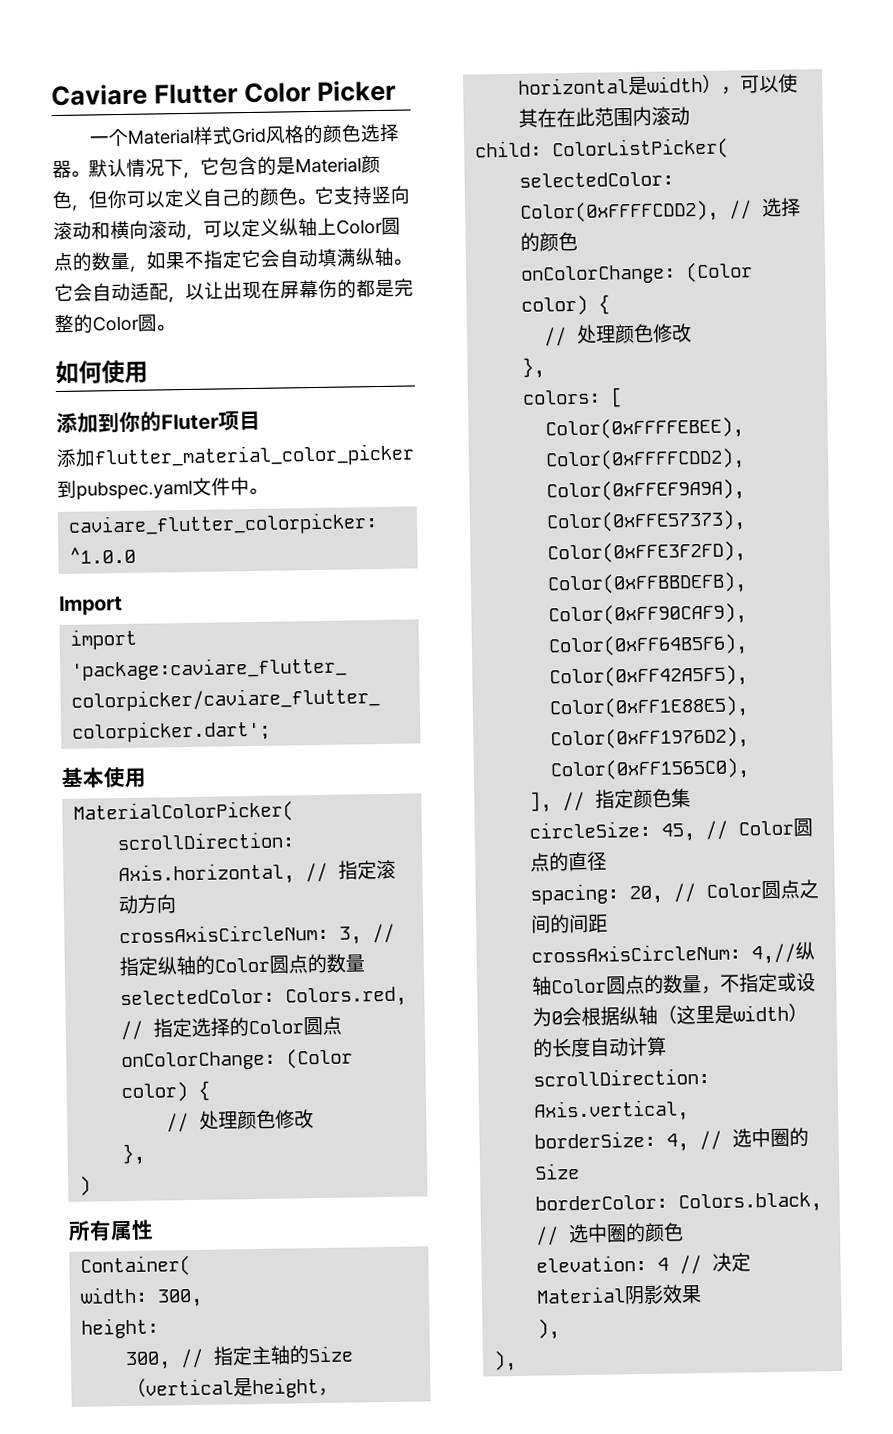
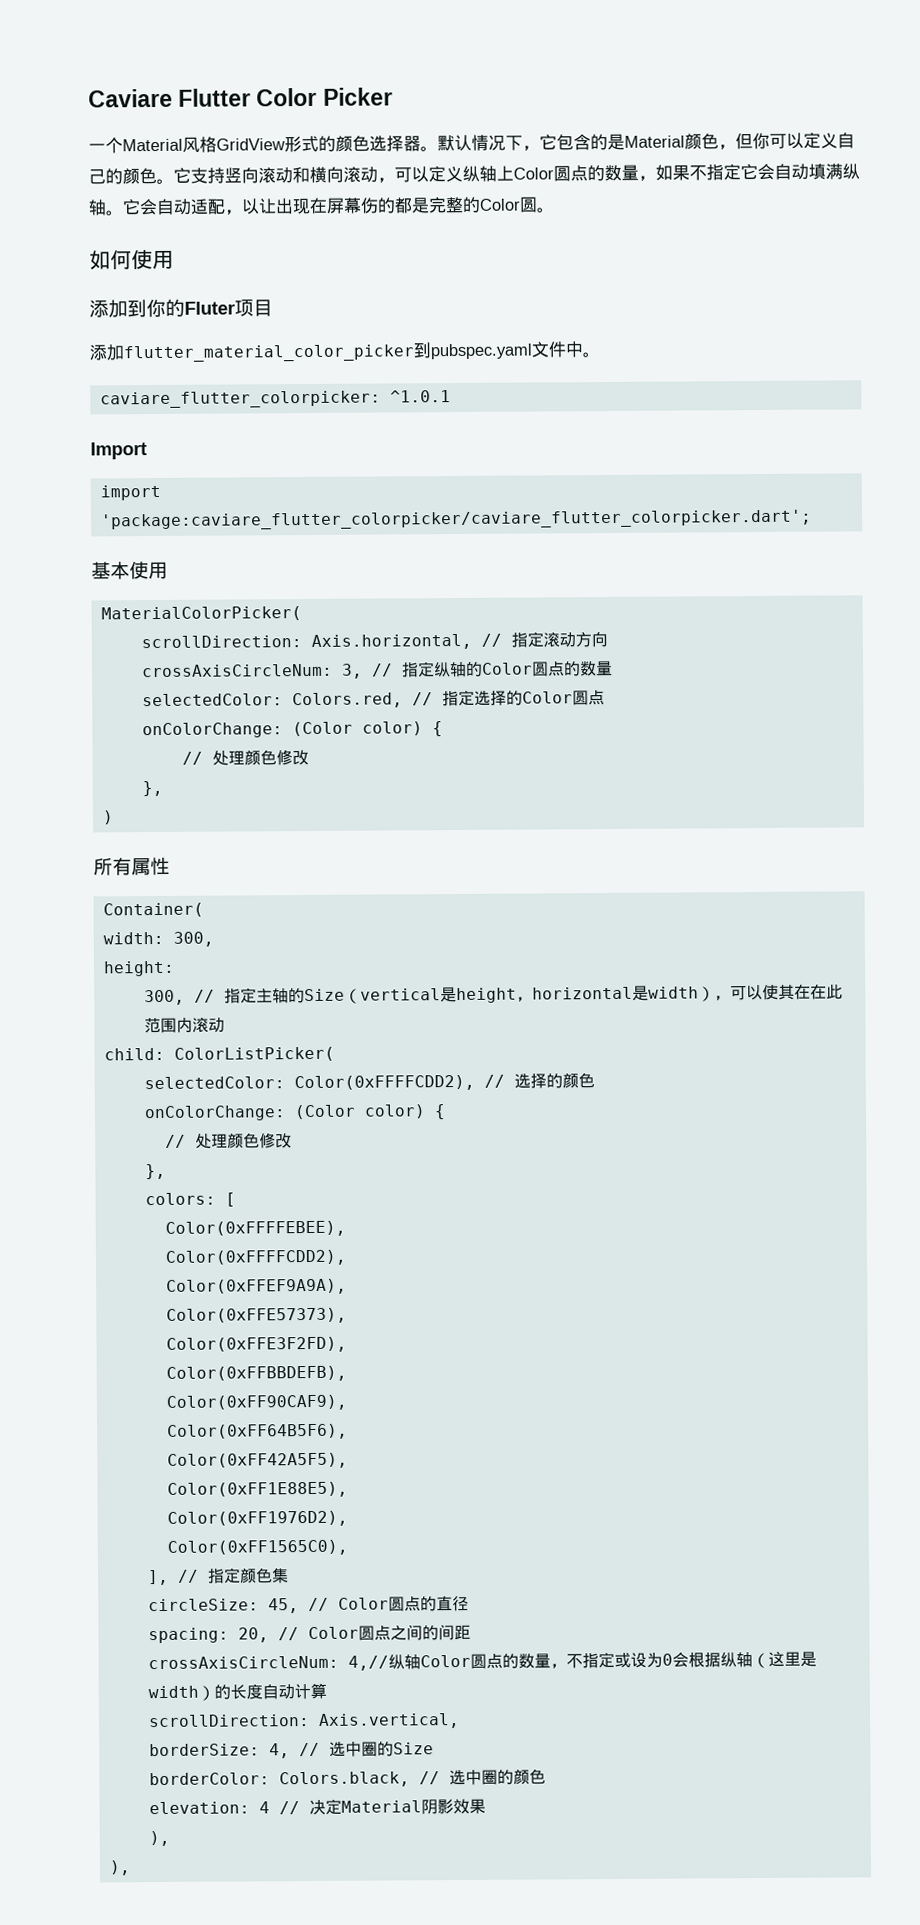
- 一个Material样式Grid风格的颜色选择器。
+ 一个Material风格GridView形式的颜色选择器。
- caviare_flutter_colorpicker: ^1.0.0
+ caviare_flutter_colorpicker: ^1.0.1

